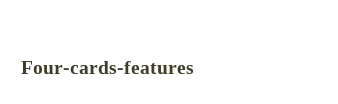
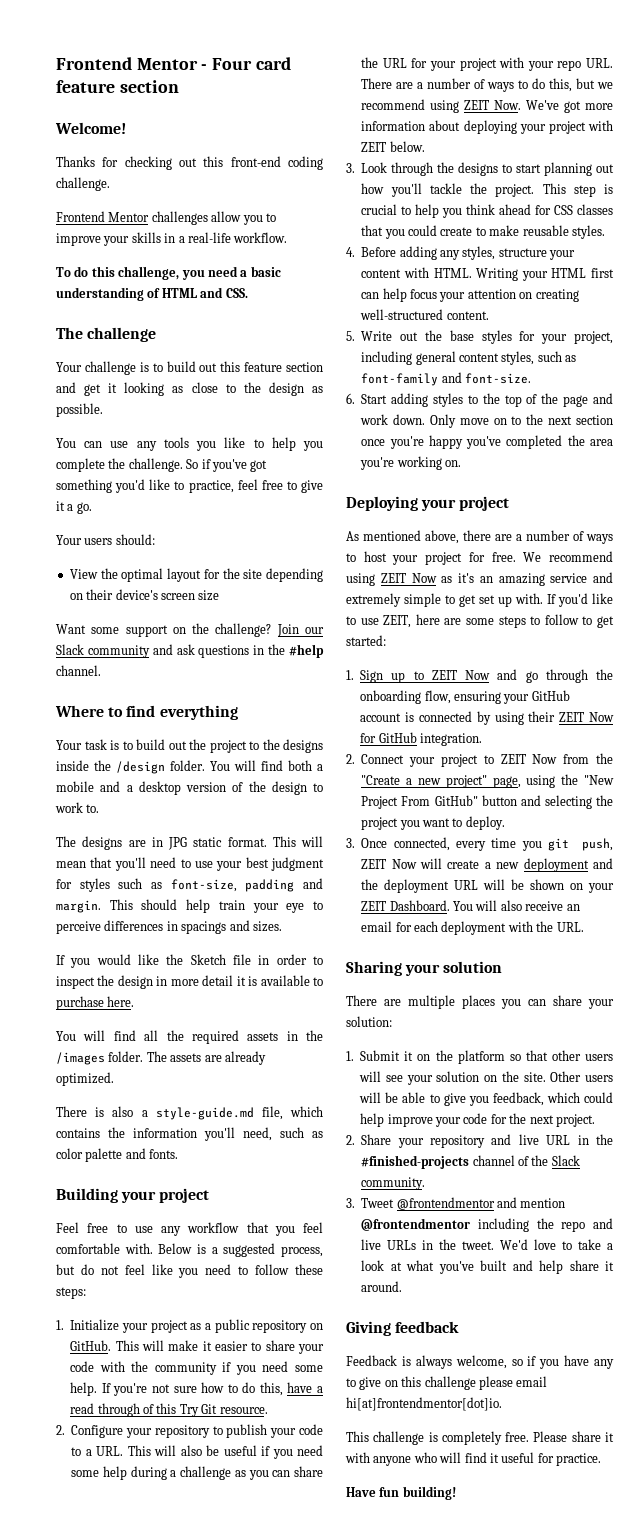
- Four-cards-features
+ Frontend Mentor - Four card feature section
+ Welcome!
+ Thanks for checking out this front-end coding challenge.
+ Frontend Mentor challenges allow you to improve your skills in a real-life workflow.
+ To do this challenge, you need a basic understanding of HTML and CSS.
+ The challenge
+ Your challenge is to build out this feature section and get it looking as close to the design as possible.
+ You can use any tools you like to help you complete the challenge. So if you've got something you'd like to practice, feel free to give it a go.
+ Your users should:
+ View the optimal layout for the site depending on their device's screen size
+ Want some support on the challenge? Join our Slack community and ask questions in the #help channel.
+ Where to find everything
+ Your task is to build out the project to the designs inside the /design folder. You will find both a mobile and a desktop version of the design to work to.
+ The designs are in JPG static format. This will mean that you'll need to use your best judgment for styles such as font-size, padding and margin. This should help train your eye to perceive differences in spacings and sizes.
+ If you would like the Sketch file in order to inspect the design in more detail it is available to purchase here.
+ You will find all the required assets in the /images folder. The assets are already optimized.
+ There is also a style-guide.md file, which contains the information you'll need, such as color palette and fonts.
+ Building your project
+ Feel free to use any workflow that you feel comfortable with. Below is a suggested process, but do not feel like you need to follow these steps:
+ 1. Initialize your project as a public repository on GitHub. This will make it easier to share your code with the community if you need some help. If you're not sure how to do this, have a read through of this Try Git resource.
+ 2. Configure your repository to publish your code to a URL. This will also be useful if you need some help during a challenge as you can share the URL for your project with your repo URL. There are a number of ways to do this, but we recommend using ZEIT Now. We've got more information about deploying your project with ZEIT below.
+ 3. Look through the designs to start planning out how you'll tackle the project. This step is crucial to help you think ahead for CSS classes that you could create to make reusable styles.
+ 4. Before adding any styles, structure your content with HTML. Writing your HTML first can help focus your attention on creating well-structured content.
+ 5. Write out the base styles for your project, including general content styles, such as font-family and font-size.
+ 6. Start adding styles to the top of the page and work down. Only move on to the next section once you're happy you've completed the area you're working on.
+ Deploying your project
+ As mentioned above, there are a number of ways to host your project for free. We recommend using ZEIT Now as it's an amazing service and extremely simple to get set up with. If you'd like to use ZEIT, here are some steps to follow to get started:
+ 1. Sign up to ZEIT Now and go through the onboarding flow, ensuring your GitHub account is connected by using their ZEIT Now for GitHub integration.
+ 2. Connect your project to ZEIT Now from the "Create a new project" page, using the "New Project From GitHub" button and selecting the project you want to deploy.
+ 3. Once connected, every time you git push, ZEIT Now will create a new deployment and the deployment URL will be shown on your ZEIT Dashboard. You will also receive an email for each deployment with the URL.
+ Sharing your solution
+ There are multiple places you can share your solution:
+ 1. Submit it on the platform so that other users will see your solution on the site. Other users will be able to give you feedback, which could help improve your code for the next project.
+ 2. Share your repository and live URL in the #finished-projects channel of the Slack community.
+ 3. Tweet @frontendmentor and mention @frontendmentor including the repo and live URLs in the tweet. We'd love to take a look at what you've built and help share it around.
+ Giving feedback
+ Feedback is always welcome, so if you have any to give on this challenge please email hi[at]frontendmentor[dot]io.
+ This challenge is completely free. Please share it with anyone who will find it useful for practice.
+ Have fun building!

